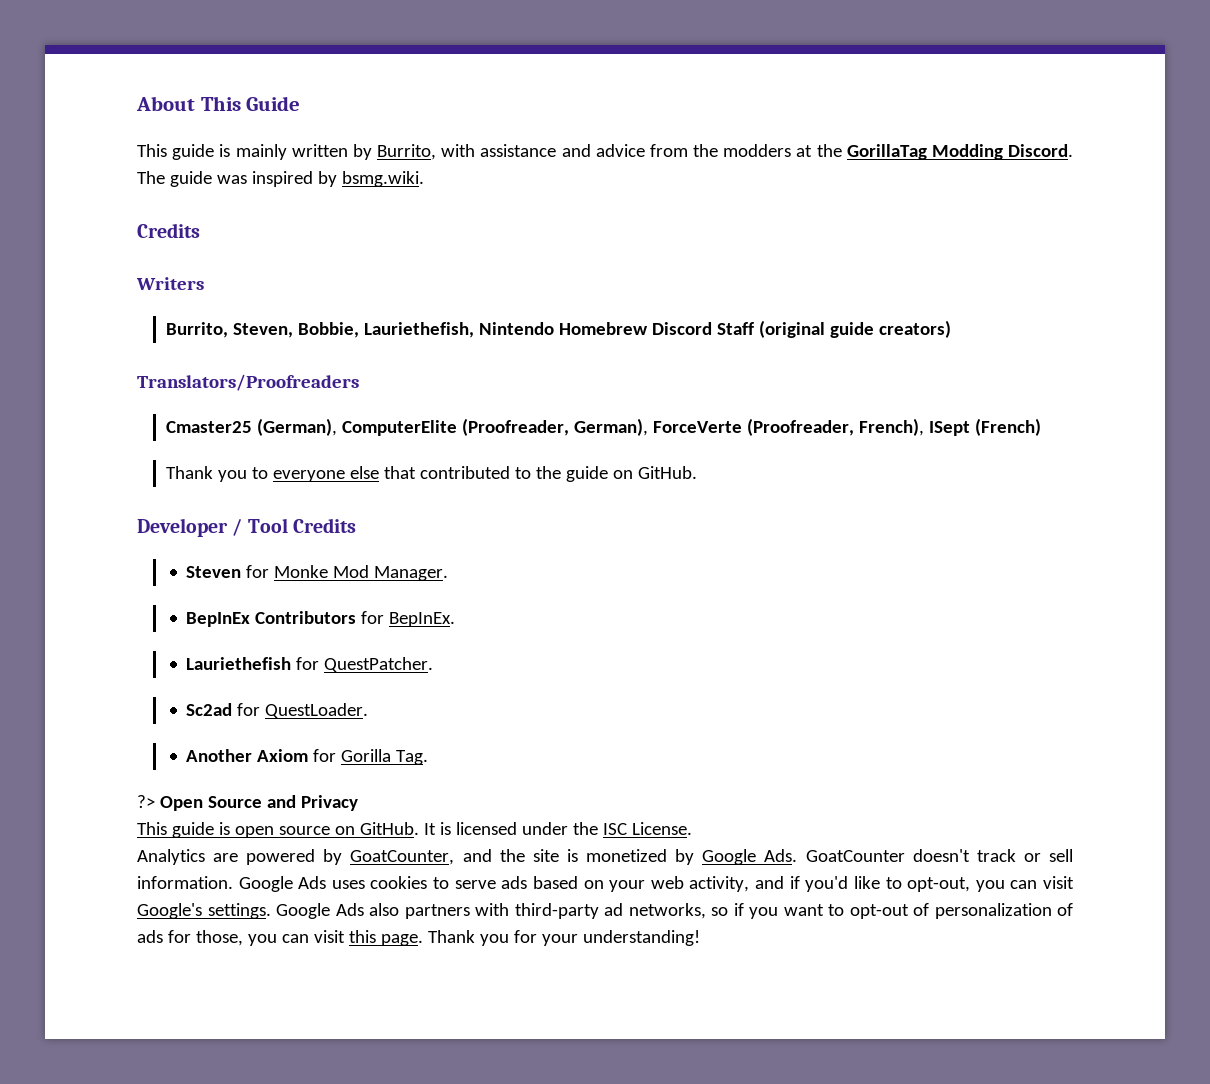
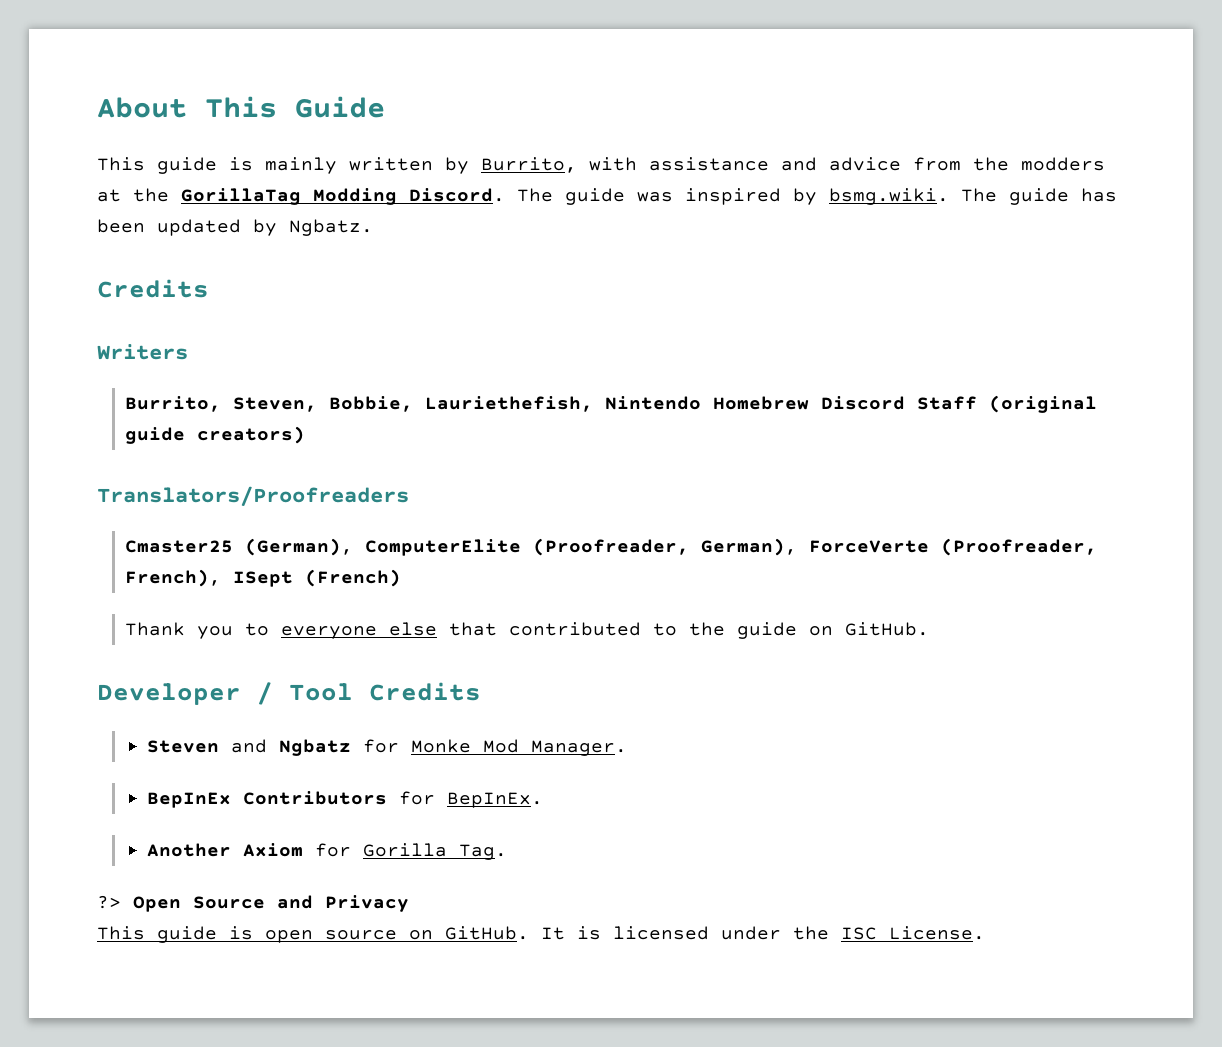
- The guide was inspired by bsmg.wiki.
+ The guide was inspired by bsmg.wiki. The guide has been updated by Ngbatz.
- Steven for Monke Mod Manager.
+ Steven and Ngbatz for Monke Mod Manager.
- Lauriethefish for QuestPatcher.
- Sc2ad for QuestLoader.
- Analytics are powered by GoatCounter, and the site is monetized by Google Ads. GoatCounter doesn't track or sell information. Google Ads uses cookies to serve ads based on your web activity, and if you'd like to opt-out, you can visit Google's settings. Google Ads also partners with third-party ad networks, so if you want to opt-out of personalization of ads for those, you can visit this page. Thank you for your understanding!

